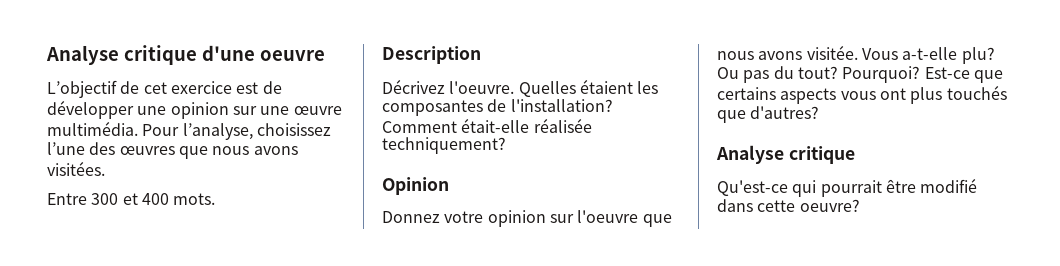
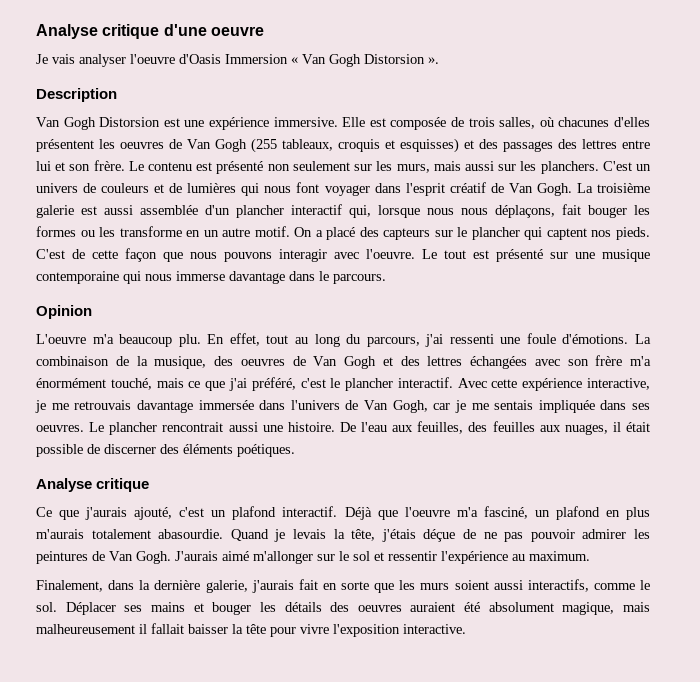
- L’objectif de cet exercice est de développer une opinion sur une œuvre multimédia. Pour l’analyse, choisissez l’une des œuvres que nous avons visitées.
- Entre 300 et 400 mots.
+ Je vais analyser l'oeuvre d'Oasis Immersion « Van Gogh Distorsion ».
  Description
- Décrivez l'oeuvre. Quelles étaient les composantes de l'installation? Comment était-elle réalisée techniquement?
+ Van Gogh Distorsion est une expérience immersive. Elle est composée de trois salles, où chacunes d'elles présentent les oeuvres de Van Gogh (255 tableaux, croquis et esquisses) et des passages des lettres entre lui et son frère. Le contenu est présenté non seulement sur les murs, mais aussi sur les planchers. C'est un univers de couleurs et de lumières qui nous font voyager dans l'esprit créatif de Van Gogh. La troisième galerie est aussi assemblée d'un plancher interactif qui, lorsque nous nous déplaçons, fait bouger les formes ou les transforme en un autre motif. On a placé des capteurs sur le plancher qui captent nos pieds. C'est de cette façon que nous pouvons interagir avec l'oeuvre. Le tout est présenté sur une musique contemporaine qui nous immerse davantage dans le parcours.
  Opinion
- Donnez votre opinion sur l'oeuvre que nous avons visitée. Vous a-t-elle plu? Ou pas du tout? Pourquoi? Est-ce que certains aspects vous ont plus touchés que d'autres?
+ L'oeuvre m'a beaucoup plu. En effet, tout au long du parcours, j'ai ressenti une foule d'émotions. La combinaison de la musique, des oeuvres de Van Gogh et des lettres échangées avec son frère m'a énormément touché, mais ce que j'ai préféré, c'est le plancher interactif. Avec cette expérience interactive, je me retrouvais davantage immersée dans l'univers de Van Gogh, car je me sentais impliquée dans ses oeuvres. Le plancher rencontrait aussi une histoire. De l'eau aux feuilles, des feuilles aux nuages, il était possible de discerner des éléments poétiques.
  Analyse critique
- Qu'est-ce qui pourrait être modifié dans cette oeuvre?
+ Ce que j'aurais ajouté, c'est un plafond interactif. Déjà que l'oeuvre m'a fasciné, un plafond en plus m'aurais totalement abasourdie. Quand je levais la tête, j'étais déçue de ne pas pouvoir admirer les peintures de Van Gogh. J'aurais aimé m'allonger sur le sol et ressentir l'expérience au maximum.
+ Finalement, dans la dernière galerie, j'aurais fait en sorte que les murs soient aussi interactifs, comme le sol. Déplacer ses mains et bouger les détails des oeuvres auraient été absolument magique, mais malheureusement il fallait baisser la tête pour vivre l'exposition interactive.

